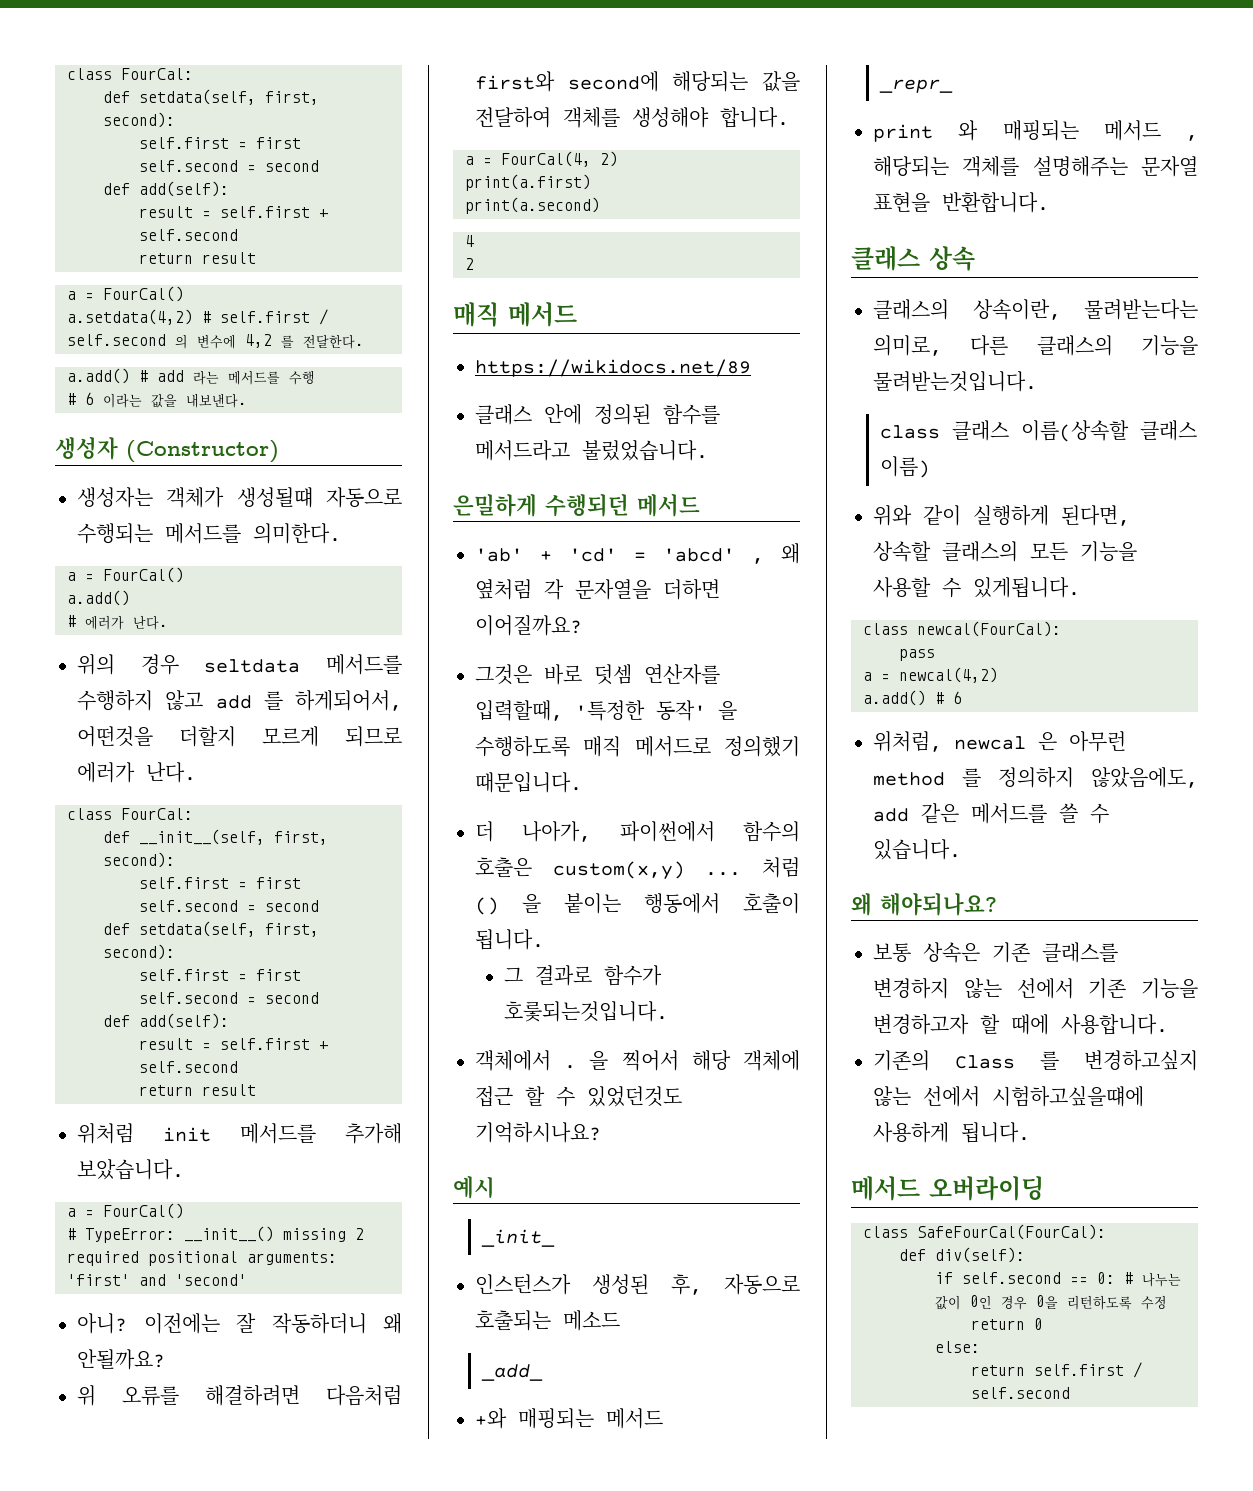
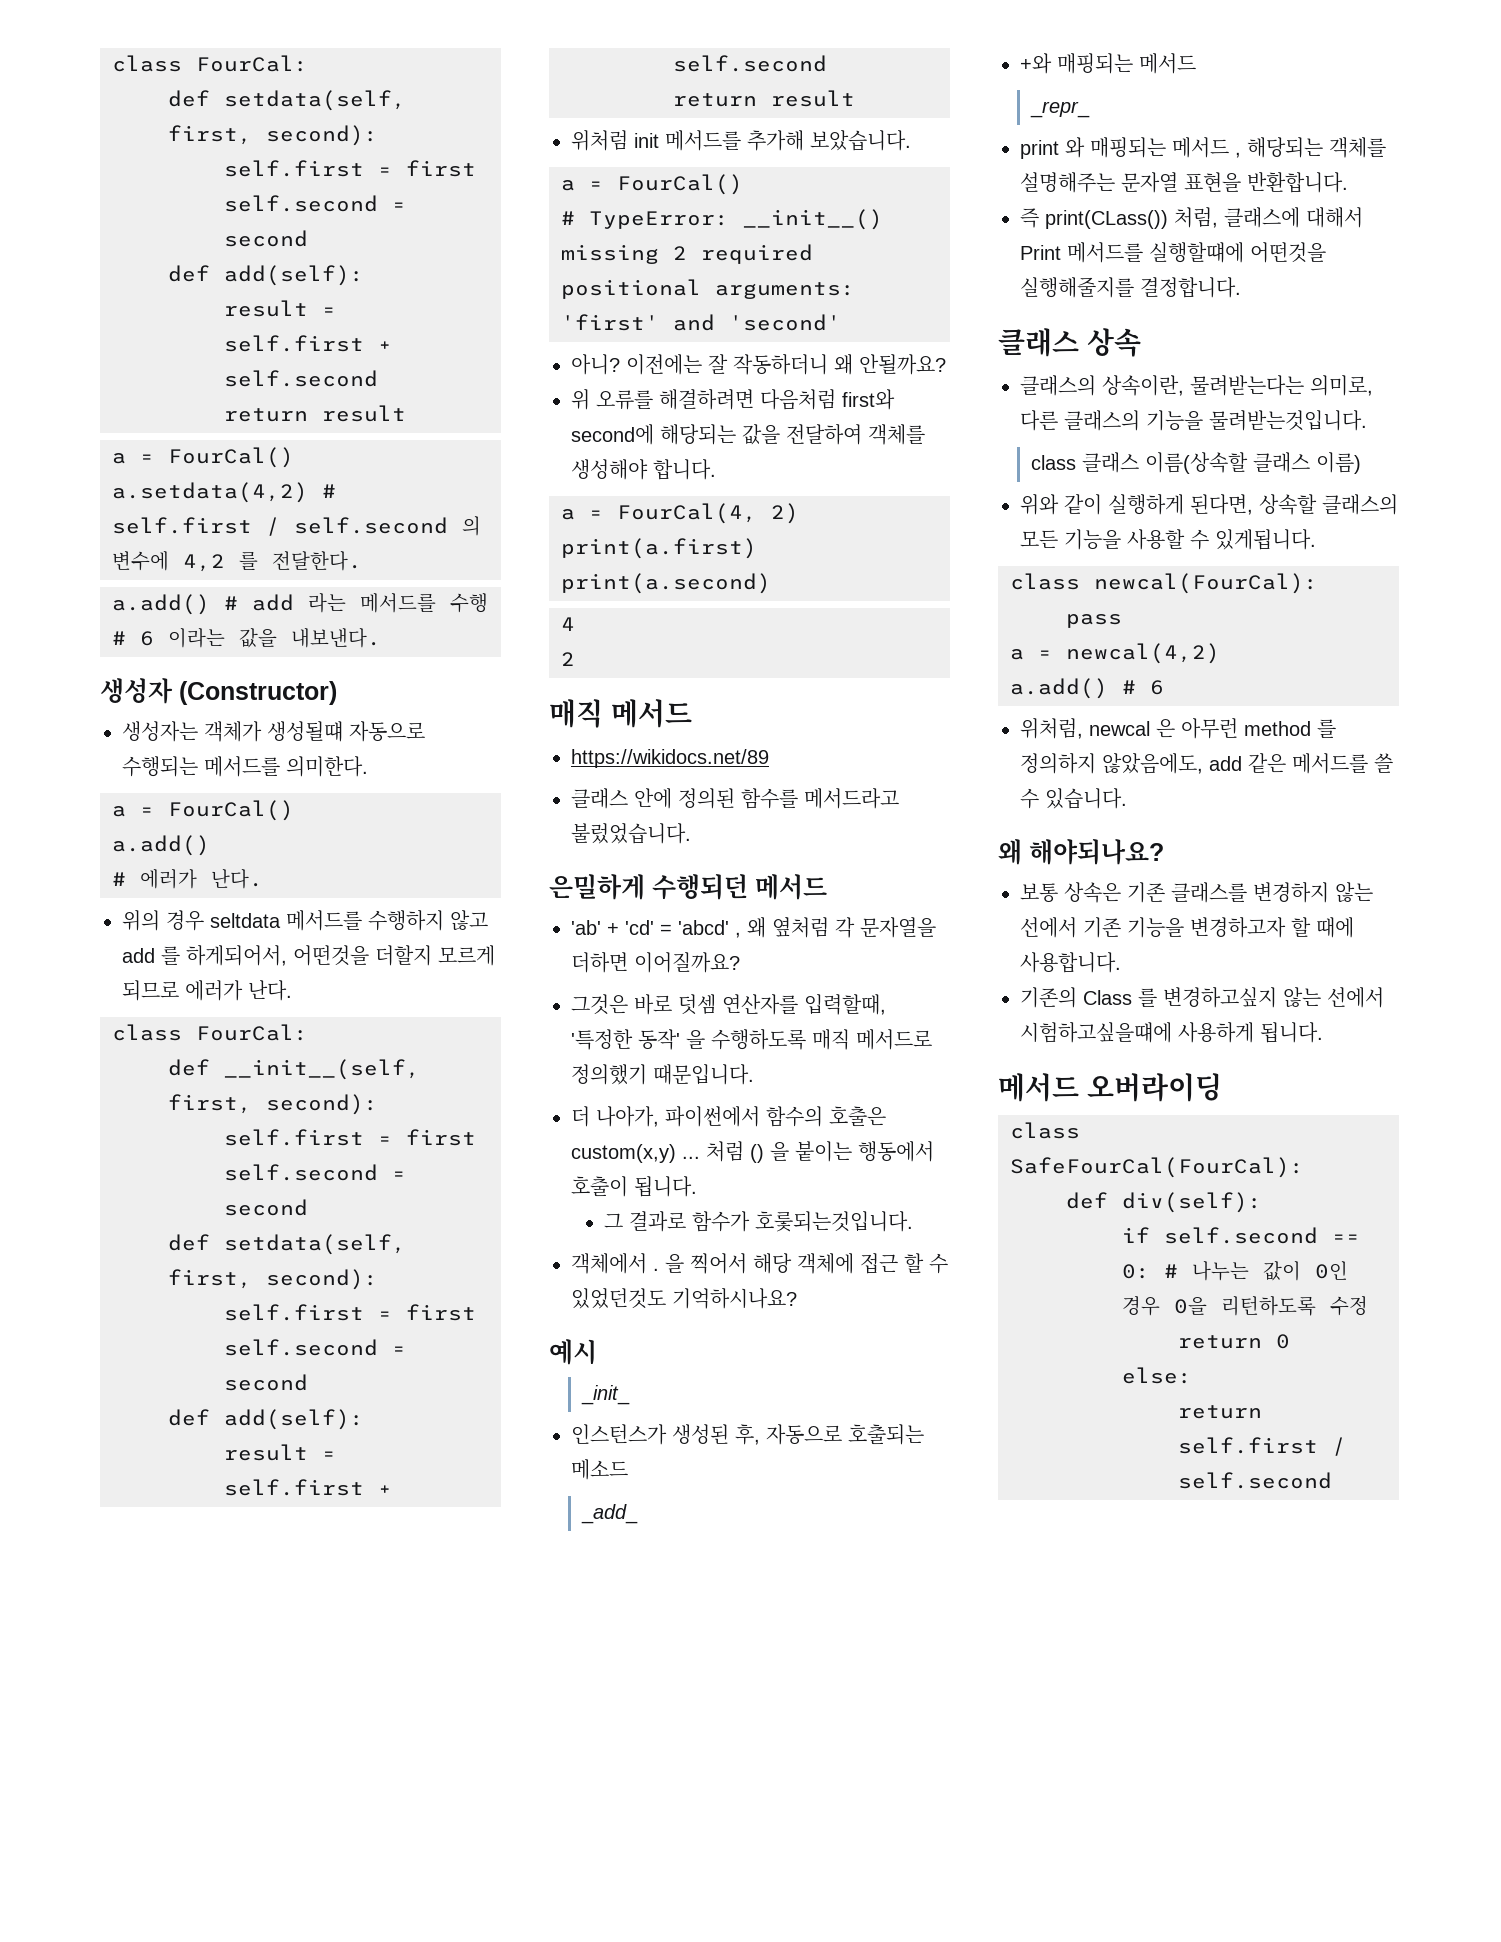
+ 즉 print(CLass()) 처럼, 클래스에 대해서 Print 메서드를 실행할떄에 어떤것을 실행해줄지를 결정합니다.

